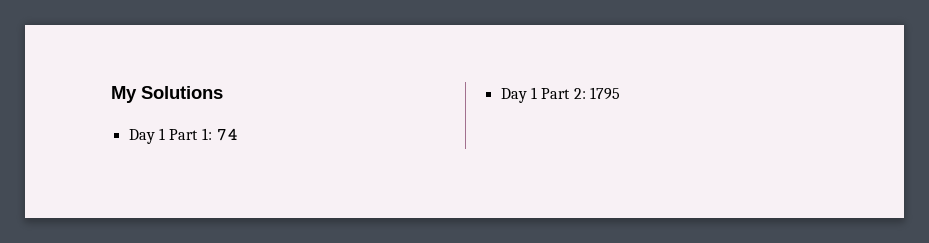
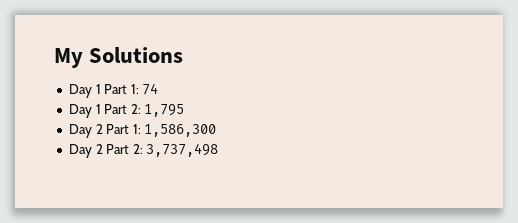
- Day 1 Part 2: 1795
+ Day 1 Part 2: 1,795
+ Day 2 Part 1: 1,586,300
+ Day 2 Part 2: 3,737,498

